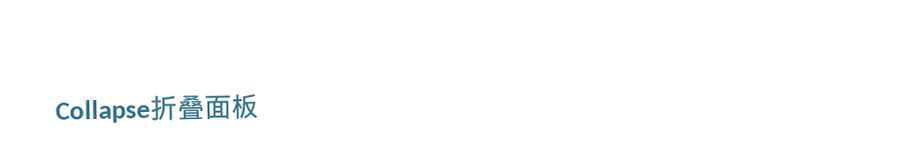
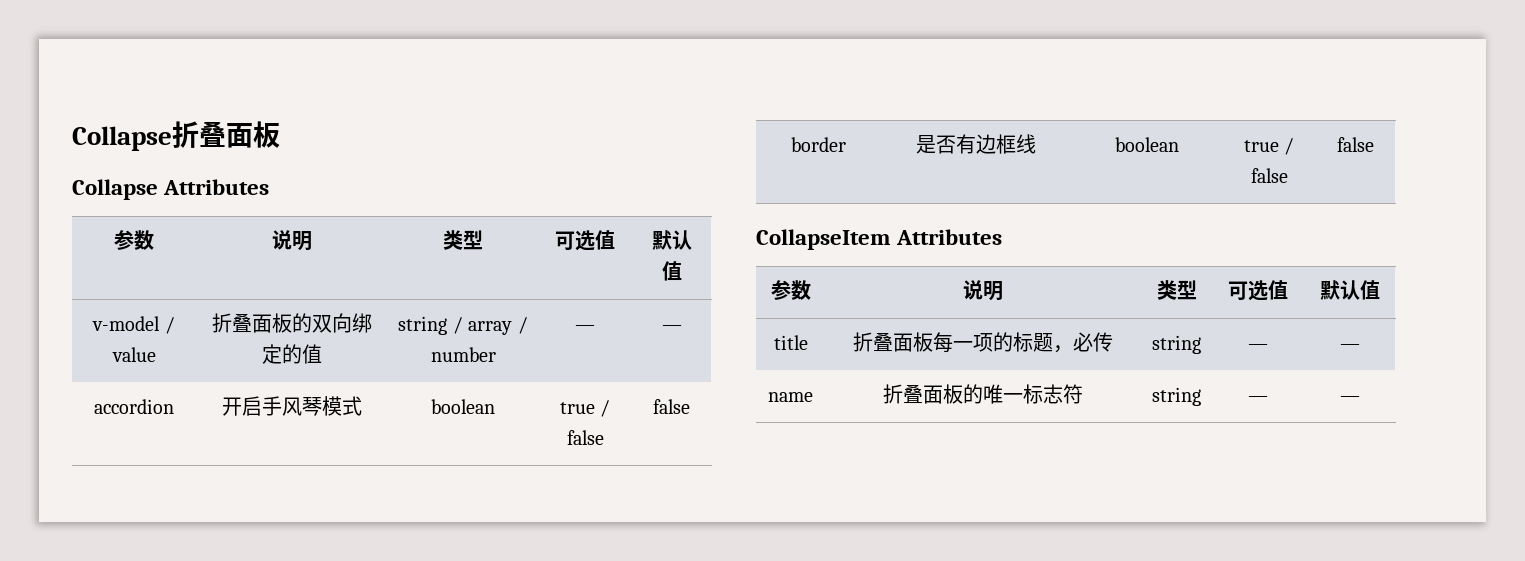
+ Collapse Attributes
+ 参数 | 说明 | 类型 | 可选值 | 默认值
+ v-model / value | 折叠面板的双向绑定的值 | string / array / number | — | —
+ accordion | 开启手风琴模式 | boolean | true / false | false
+ border | 是否有边框线 | boolean | true / false | false
+ CollapseItem Attributes
+ 参数 | 说明 | 类型 | 可选值 | 默认值
+ title | 折叠面板每一项的标题，必传 | string | — | —
+ name | 折叠面板的唯一标志符 | string | — | —

